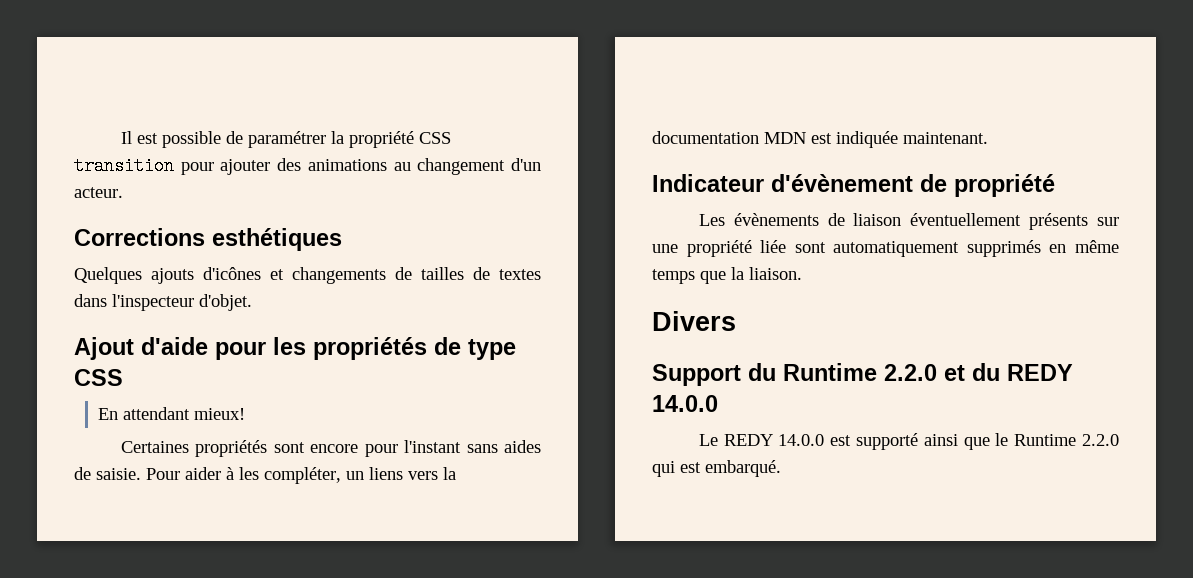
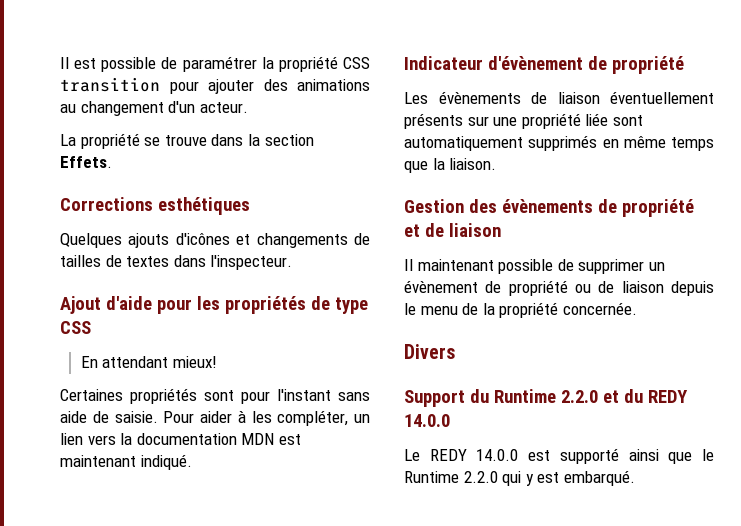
+ La propriété se trouve dans la section Effets.
- Quelques ajouts d'icônes et changements de tailles de textes dans l'inspecteur d'objet.
+ Quelques ajouts d'icônes et changements de tailles de textes dans l'inspecteur.
- Certaines propriétés sont encore pour l'instant sans aides de saisie.
+ Certaines propriétés sont pour l'instant sans aide de saisie.
- Pour aider à les compléter, un liens vers la documentation MDN est indiquée maintenant.
+ Pour aider à les compléter, un lien vers la documentation MDN est maintenant indiqué.
+ Gestion des évènements de propriété et de liaison
+ Il maintenant possible de supprimer un évènement de propriété ou de liaison depuis le menu de la propriété concernée.
- Le REDY 14.0.0 est supporté ainsi que le Runtime 2.2.0 qui est embarqué.
+ Le REDY 14.0.0 est supporté ainsi que le Runtime 2.2.0 qui y est embarqué.

